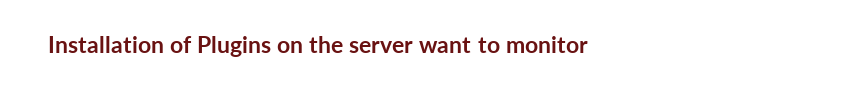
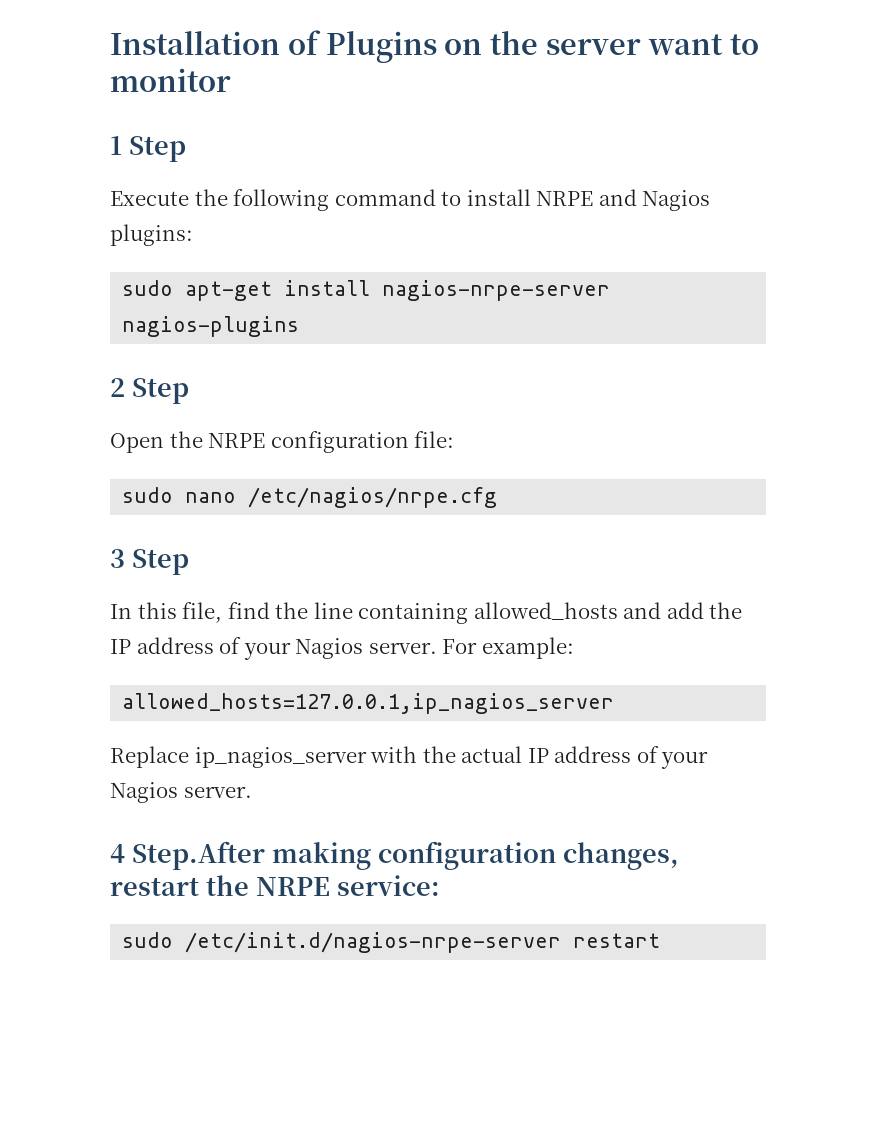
+ 1 Step
+ Execute the following command to install NRPE and Nagios plugins:
+ sudo apt-get install nagios-nrpe-server nagios-plugins
+ 2 Step
+ Open the NRPE configuration file:
+ sudo nano /etc/nagios/nrpe.cfg
+ 3 Step
+ In this file, find the line containing allowed_hosts and add the IP address of your Nagios server. For example:
+ allowed_hosts=127.0.0.1,ip_nagios_server
+ Replace ip_nagios_server with the actual IP address of your Nagios server.
+ 4 Step.After making configuration changes, restart the NRPE service:
+ sudo /etc/init.d/nagios-nrpe-server restart

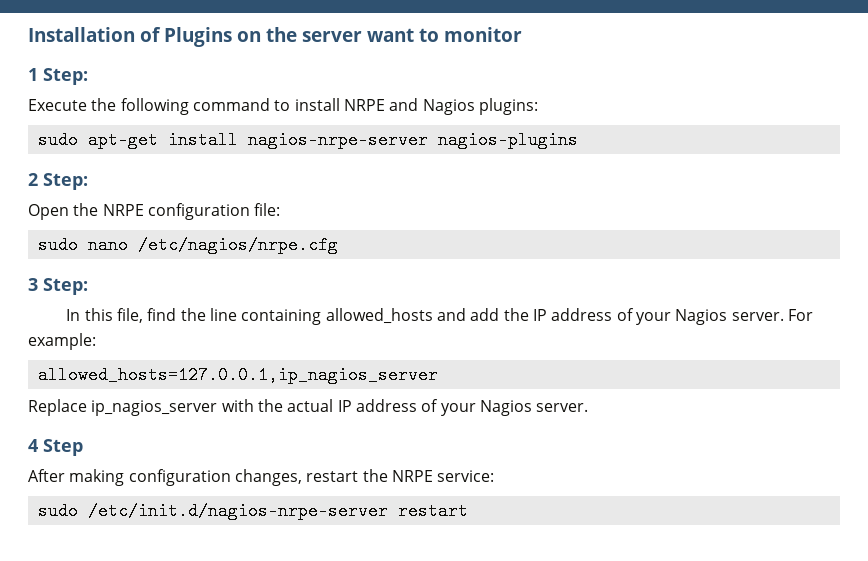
- 1 Step
+ 1 Step:
- 2 Step
+ 2 Step:
- 3 Step
+ 3 Step:
- 4 Step.After making configuration changes, restart the NRPE service:
+ 4 Step
+ After making configuration changes, restart the NRPE service:

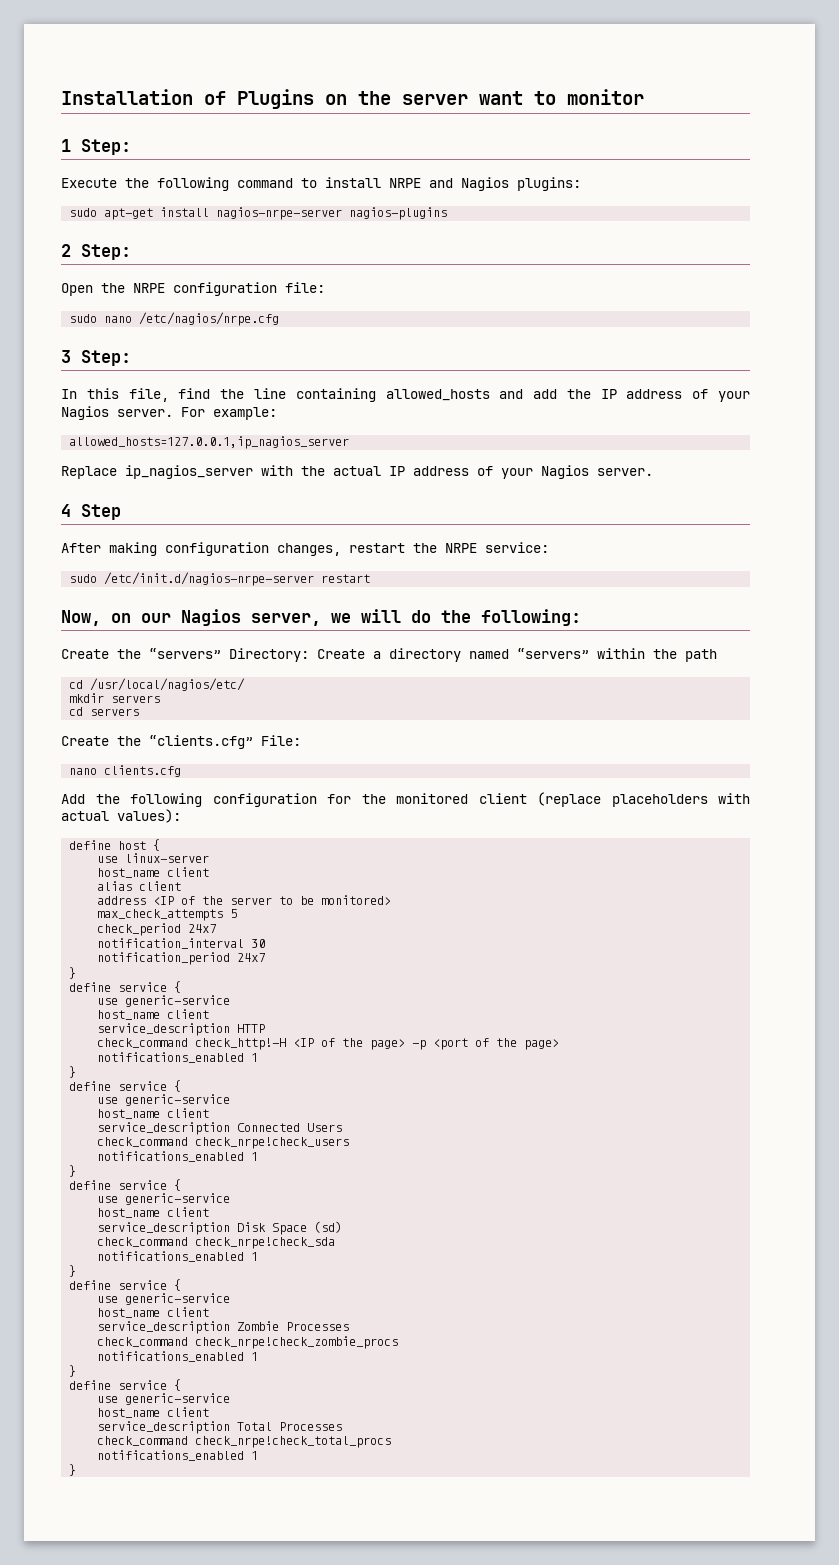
+ Now, on our Nagios server, we will do the following:
+ Create the “servers” Directory: Create a directory named “servers” within the path
+ cd /usr/local/nagios/etc/
+ mkdir servers
+ cd servers
+ Create the “clients.cfg” File:
+ nano clients.cfg
+ Add the following configuration for the monitored client (replace placeholders with actual values):
+ define host {
+ use linux-server
+ host_name client
+ alias client
+ address <IP of the server to be monitored>
+ max_check_attempts 5
+ check_period 24x7
+ notification_interval 30
+ notification_period 24x7
+ }
+ define service {
+ use generic-service
+ host_name client
+ service_description HTTP
+ check_command check_http!-H <IP of the page> -p <port of the page>
+ notifications_enabled 1
+ }
+ define service {
+ use generic-service
+ host_name client
+ service_description Connected Users
+ check_command check_nrpe!check_users
+ notifications_enabled 1
+ }
+ define service {
+ use generic-service
+ host_name client
+ service_description Disk Space (sd)
+ check_command check_nrpe!check_sda
+ notifications_enabled 1
+ }
+ define service {
+ use generic-service
+ host_name client
+ service_description Zombie Processes
+ check_command check_nrpe!check_zombie_procs
+ notifications_enabled 1
+ }
+ define service {
+ use generic-service
+ host_name client
+ service_description Total Processes
+ check_command check_nrpe!check_total_procs
+ notifications_enabled 1
+ }

